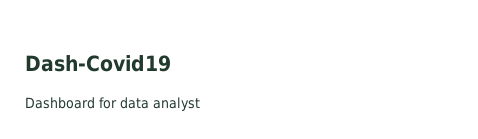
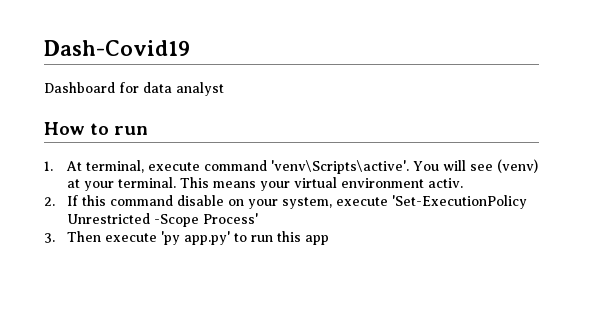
+ How to run
+ 1. At terminal, execute command 'venv\Scripts\active'. You will see (venv) at your terminal. This means your virtual environment activ.
+ 2. If this command disable on your system, execute 'Set-ExecutionPolicy Unrestricted -Scope Process'
+ 3. Then execute 'py app.py' to run this app

